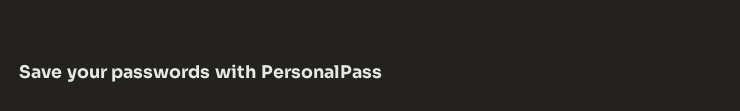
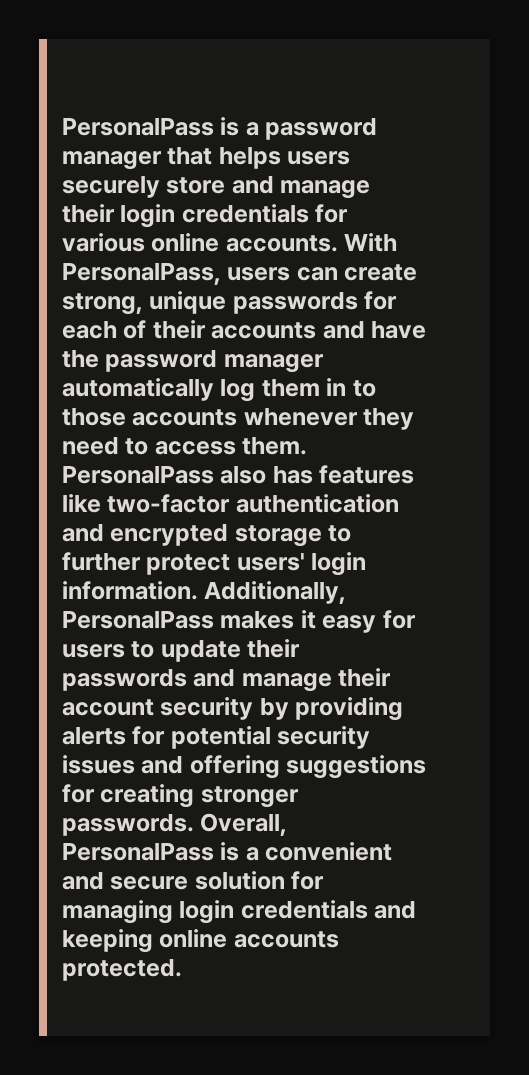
- Save your passwords with PersonalPass
+ PersonalPass is a password manager that helps users securely store and manage their login credentials for various online accounts. With PersonalPass, users can create strong, unique passwords for each of their accounts and have the password manager automatically log them in to those accounts whenever they need to access them. PersonalPass also has features like two-factor authentication and encrypted storage to further protect users' login information. Additionally, PersonalPass makes it easy for users to update their passwords and manage their account security by providing alerts for potential security issues and offering suggestions for creating stronger passwords. Overall, PersonalPass is a convenient and secure solution for managing login credentials and keeping online accounts protected.

